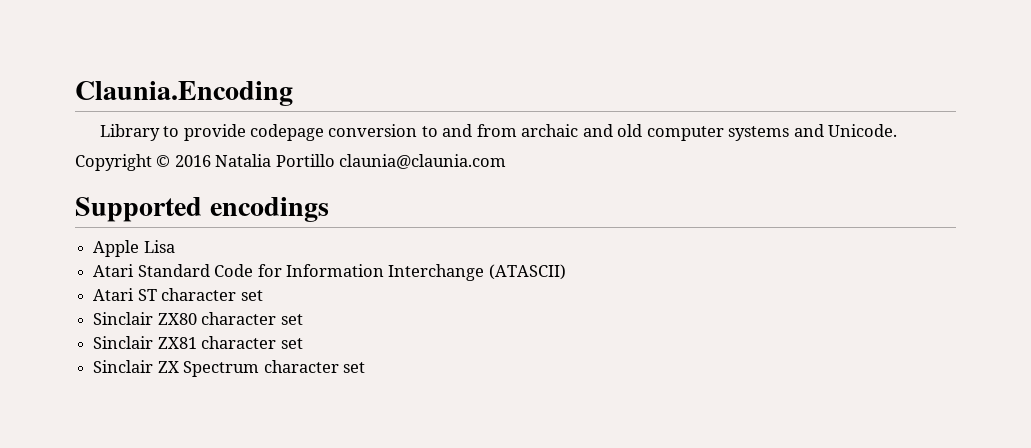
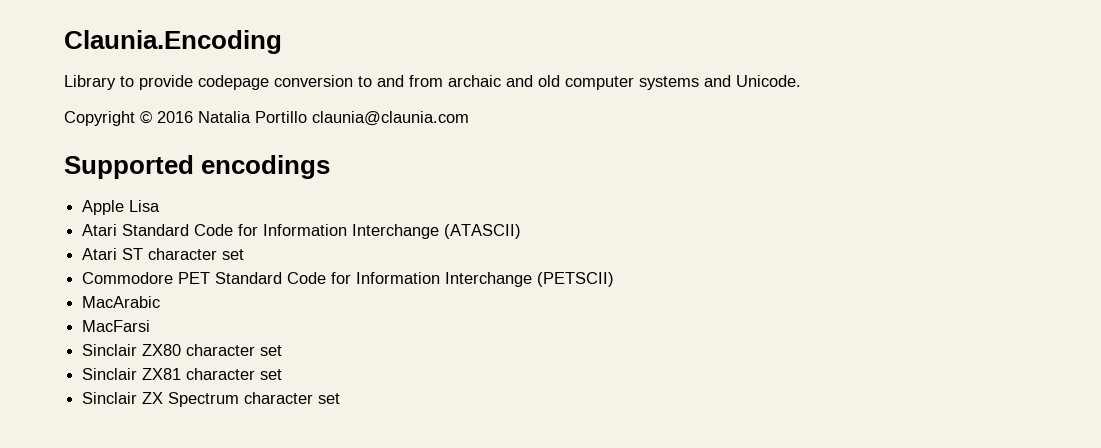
+ Commodore PET Standard Code for Information Interchange (PETSCII)
+ MacArabic
+ MacFarsi

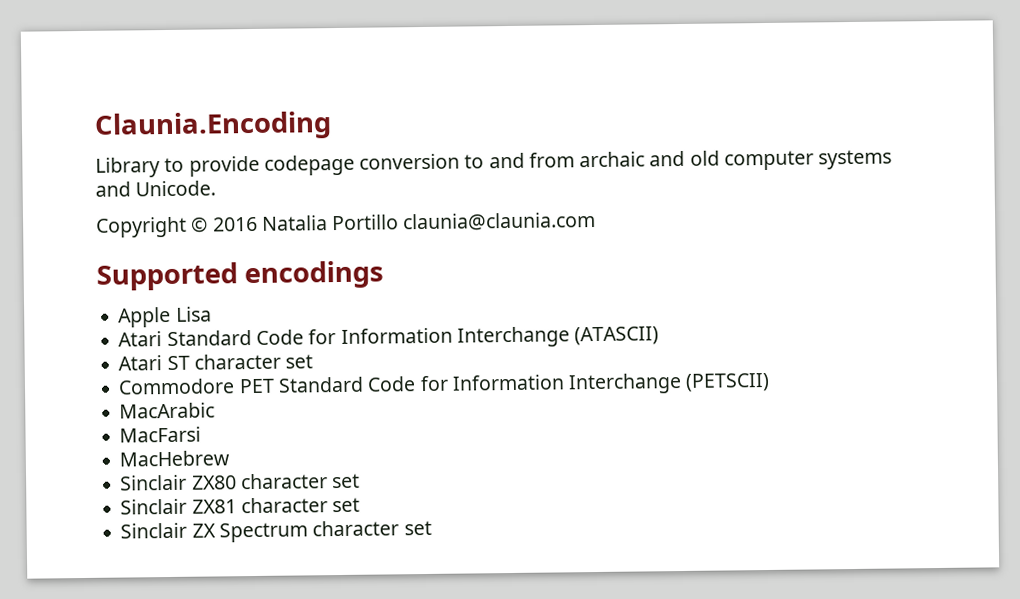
+ MacHebrew

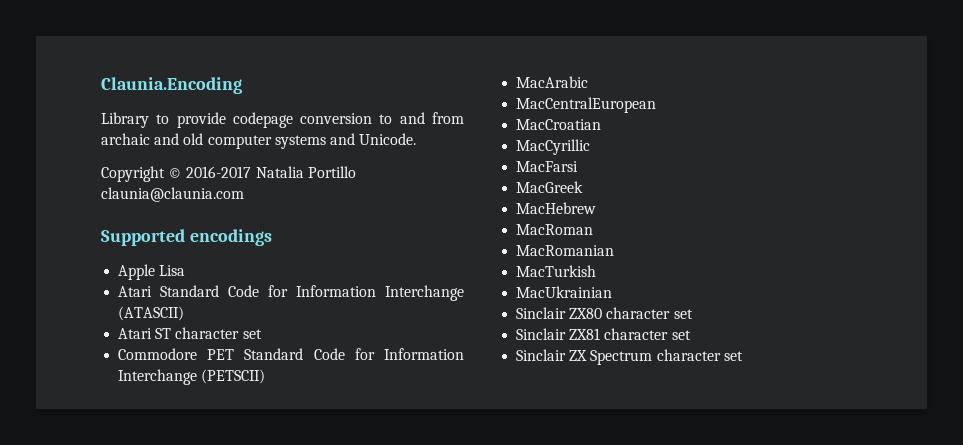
- Copyright © 2016 Natalia Portillo claunia@claunia.com
+ Copyright © 2016-2017 Natalia Portillo claunia@claunia.com
+ MacCentralEuropean
+ MacCroatian
+ MacCyrillic
+ MacGreek
+ MacRoman
+ MacRomanian
+ MacTurkish
+ MacUkrainian

